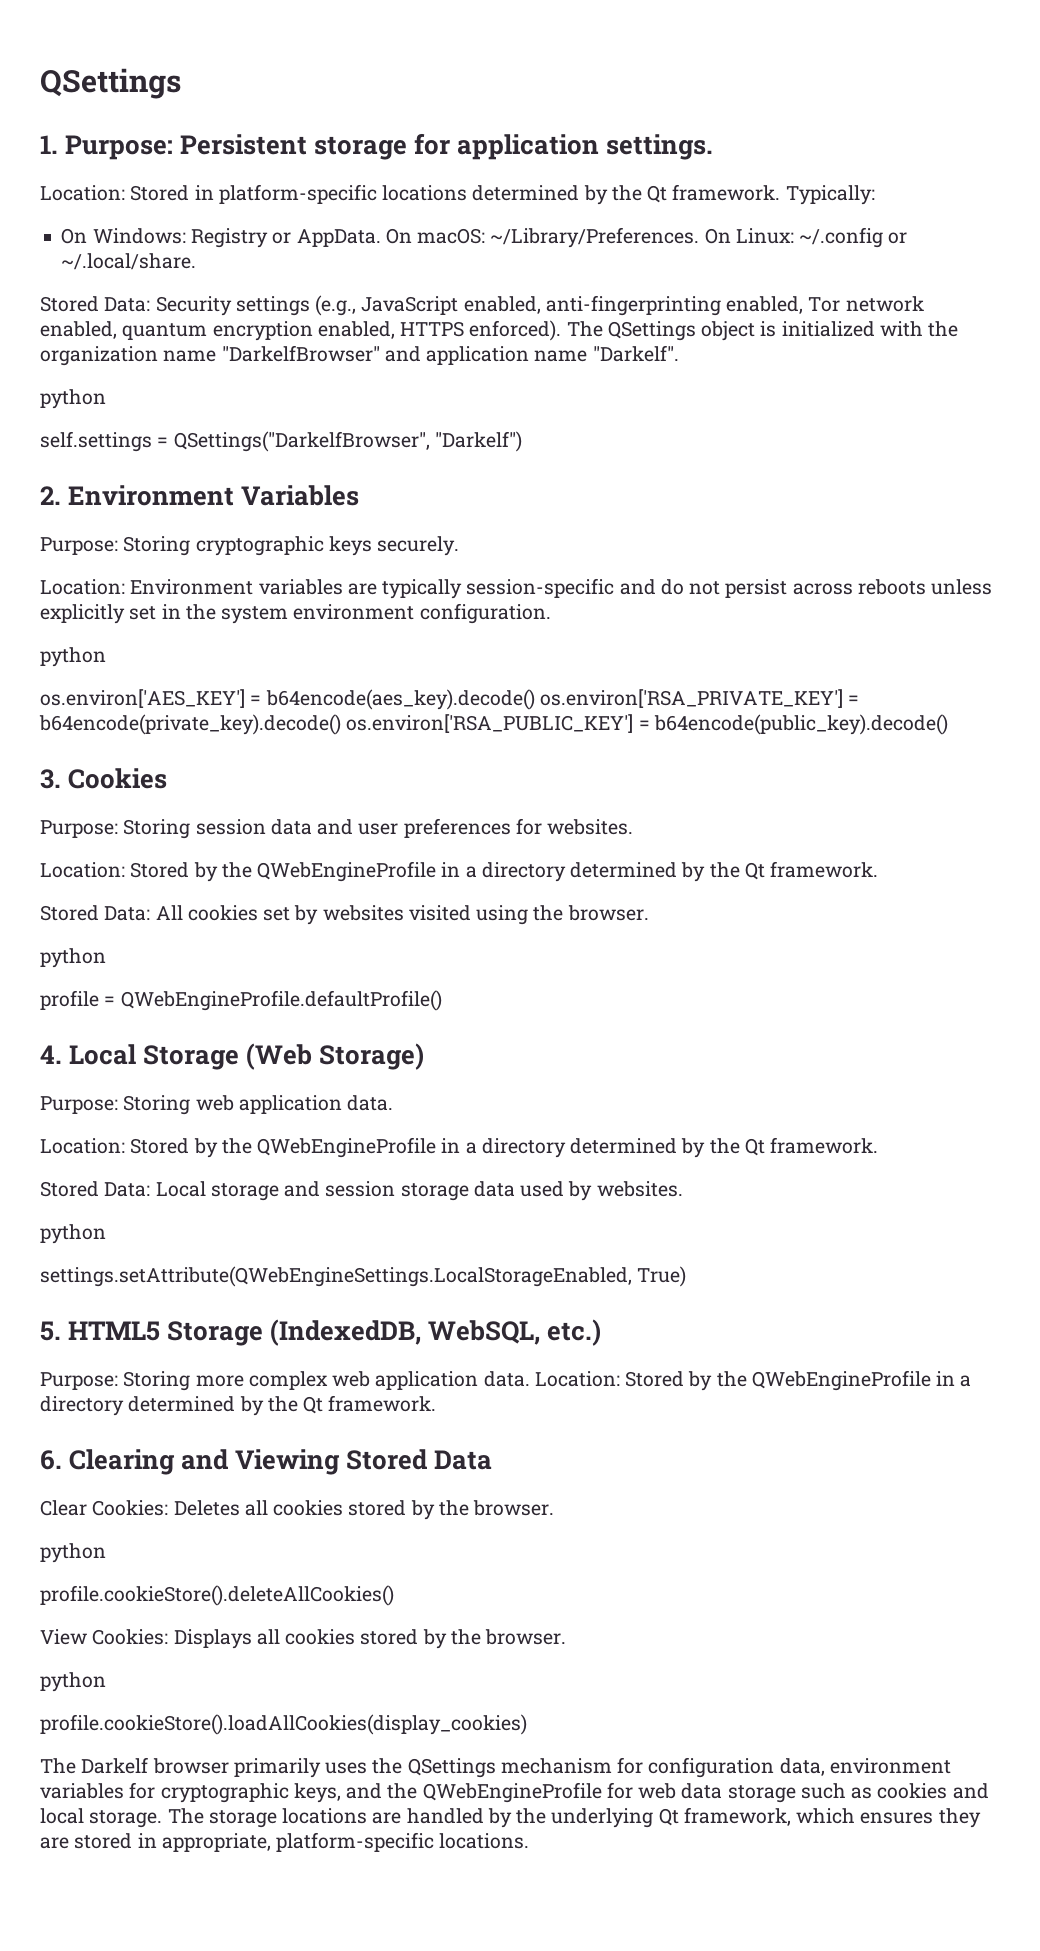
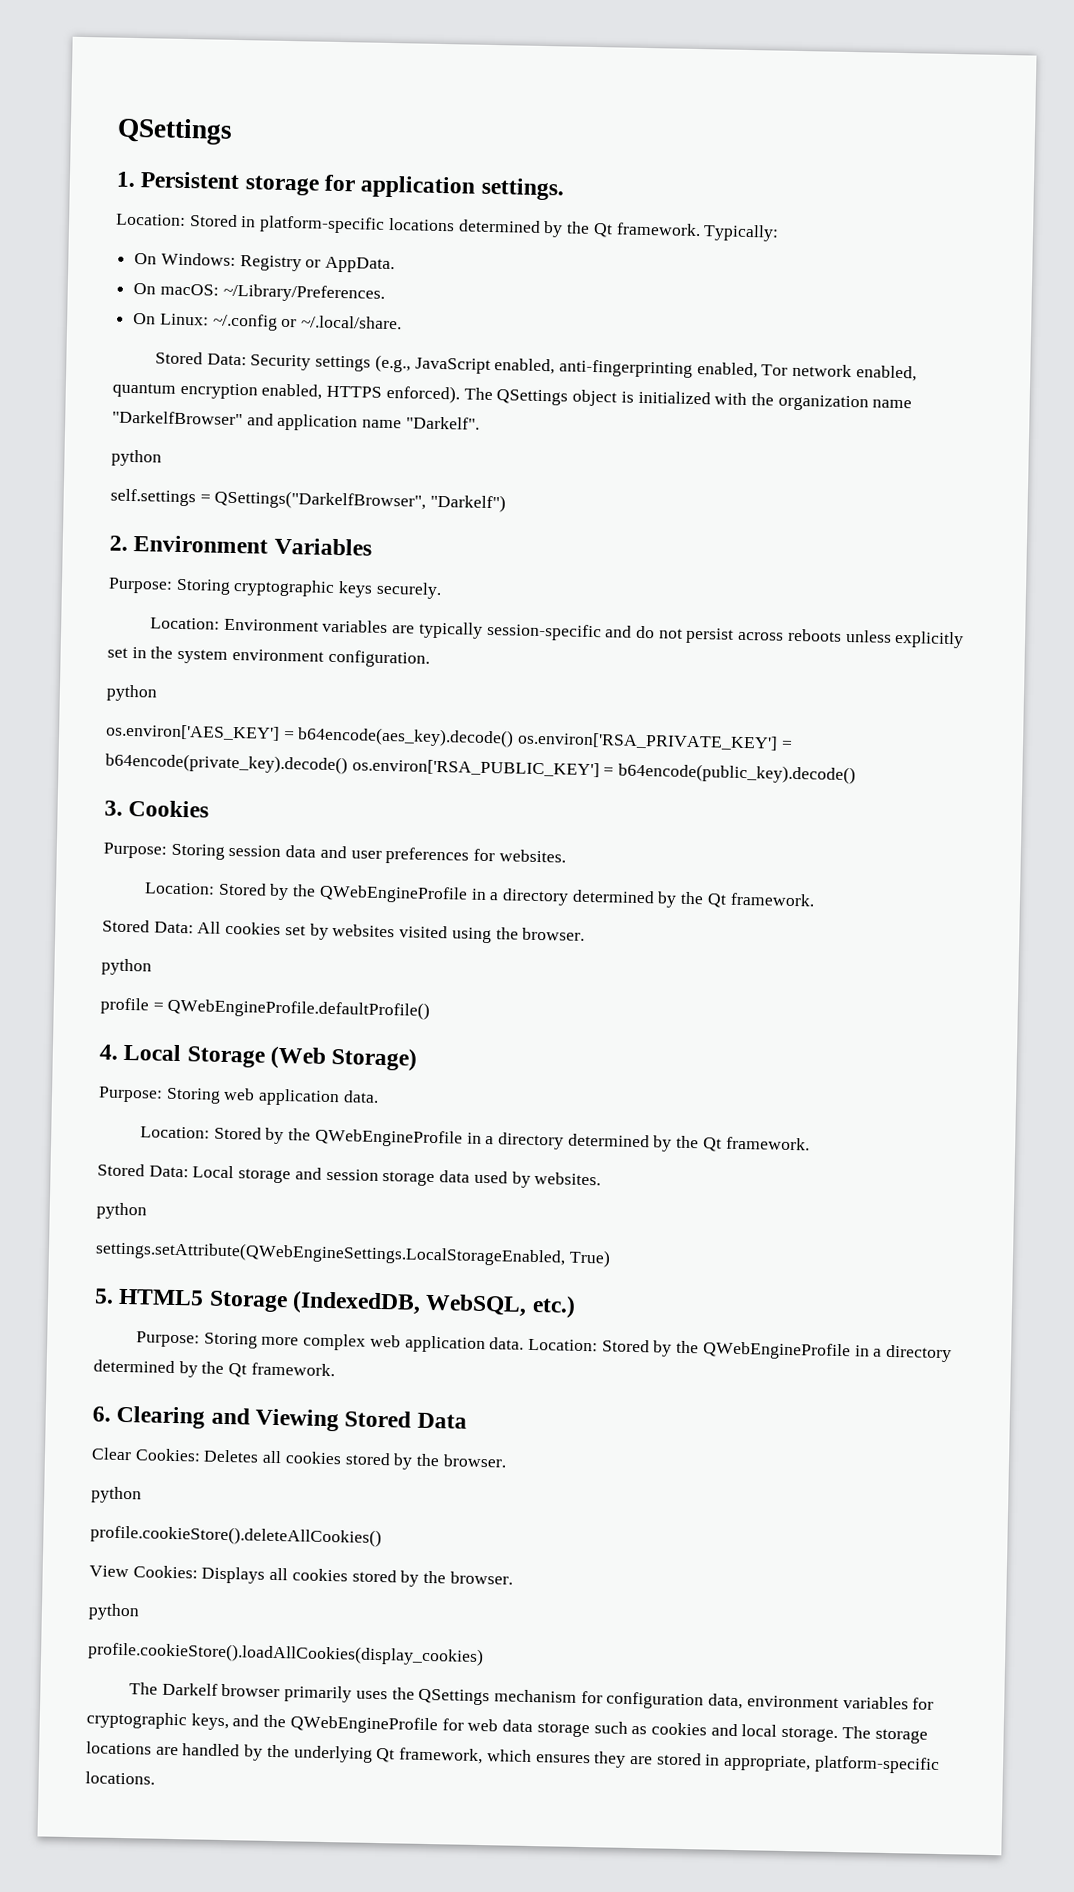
- 1. Purpose: Persistent storage for application settings.
+ 1. Persistent storage for application settings.
- On Windows: Registry or AppData. On macOS: ~/Library/Preferences. On Linux: ~/.config or ~/.local/share.
+ On Windows: Registry or AppData.
+ On macOS: ~/Library/Preferences.
+ On Linux: ~/.config or ~/.local/share.

